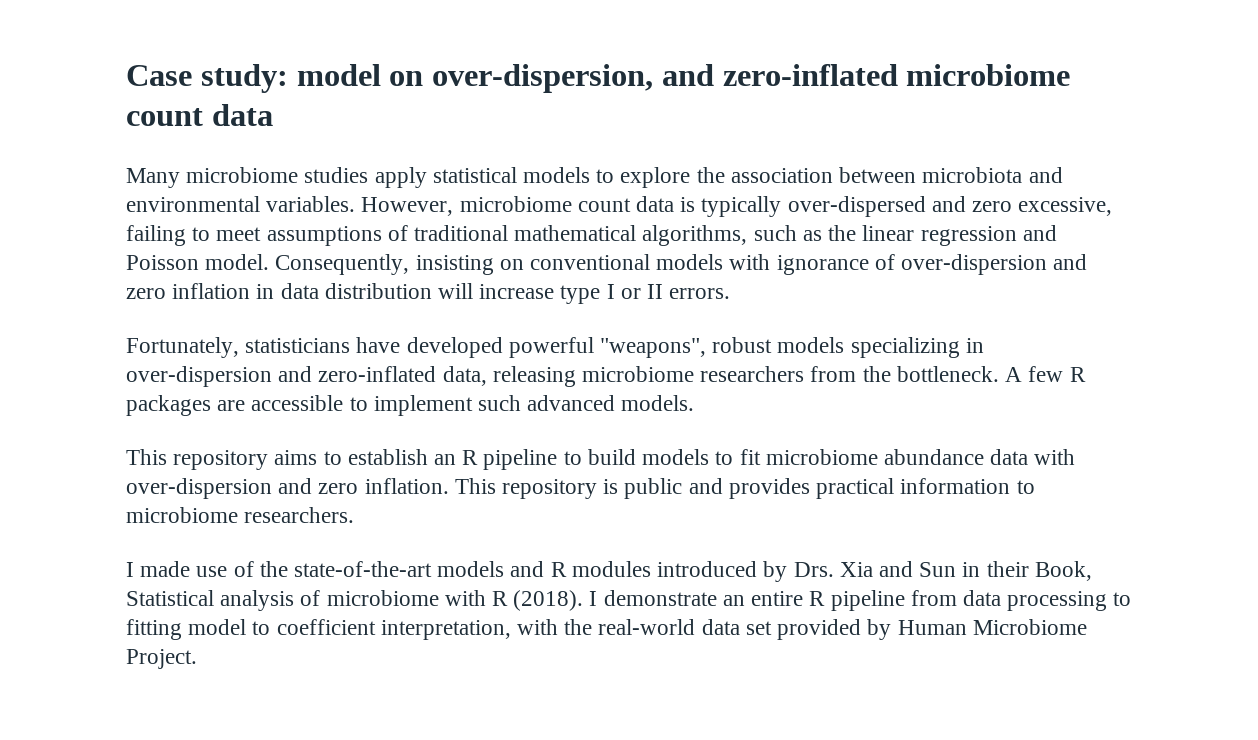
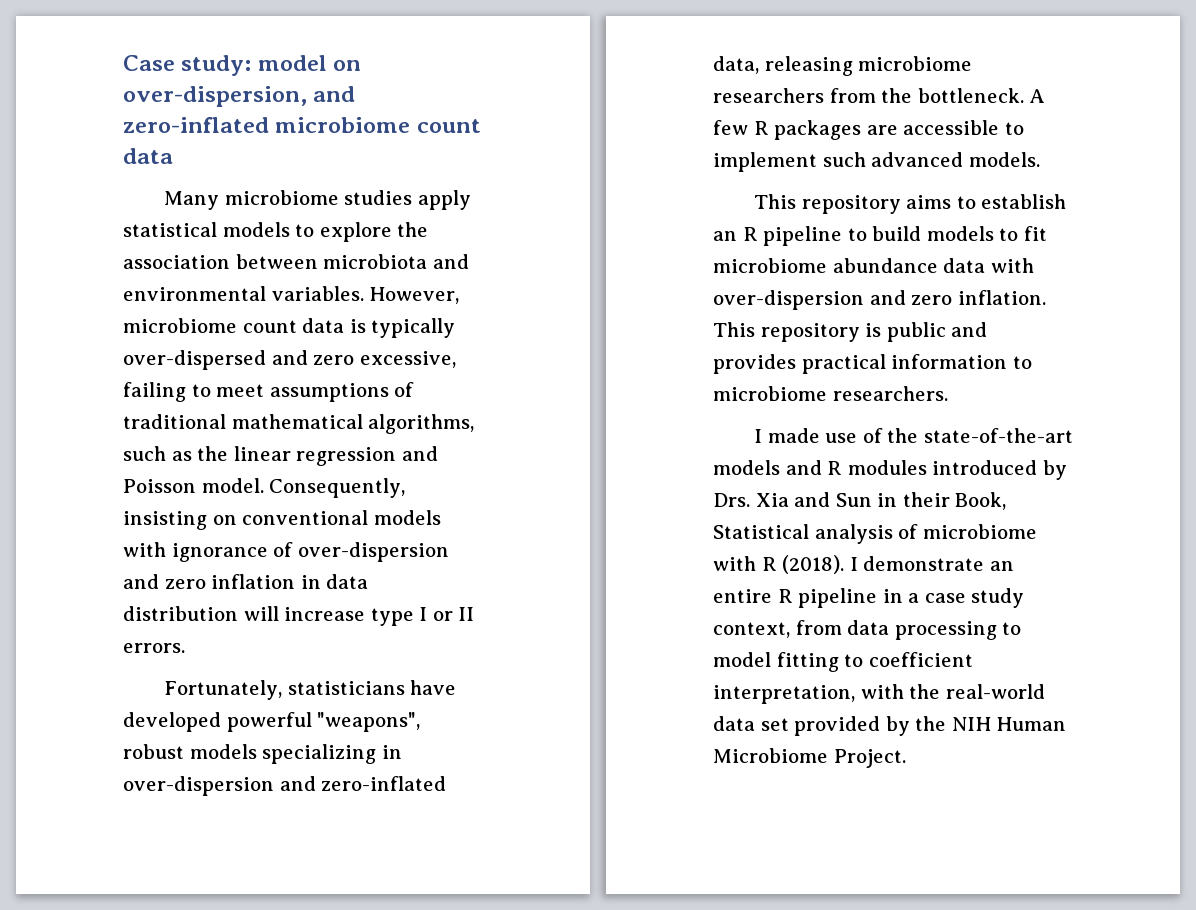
- I demonstrate an entire R pipeline from data processing to fitting model to coefficient interpretation, with the real-world data set provided by Human Microbiome Project.
+ I demonstrate an entire R pipeline in a case study context, from data processing to model fitting to coefficient interpretation, with the real-world data set provided by the NIH Human Microbiome Project.

